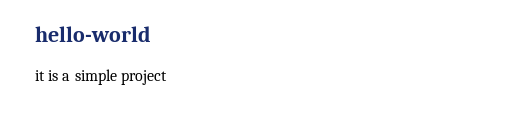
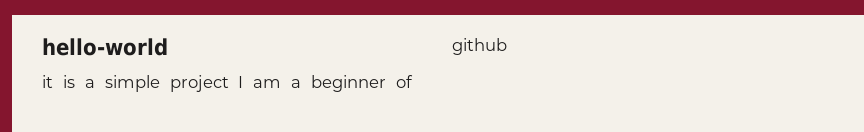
- it is a simple project
+ it is a simple project I am a beginner of github

